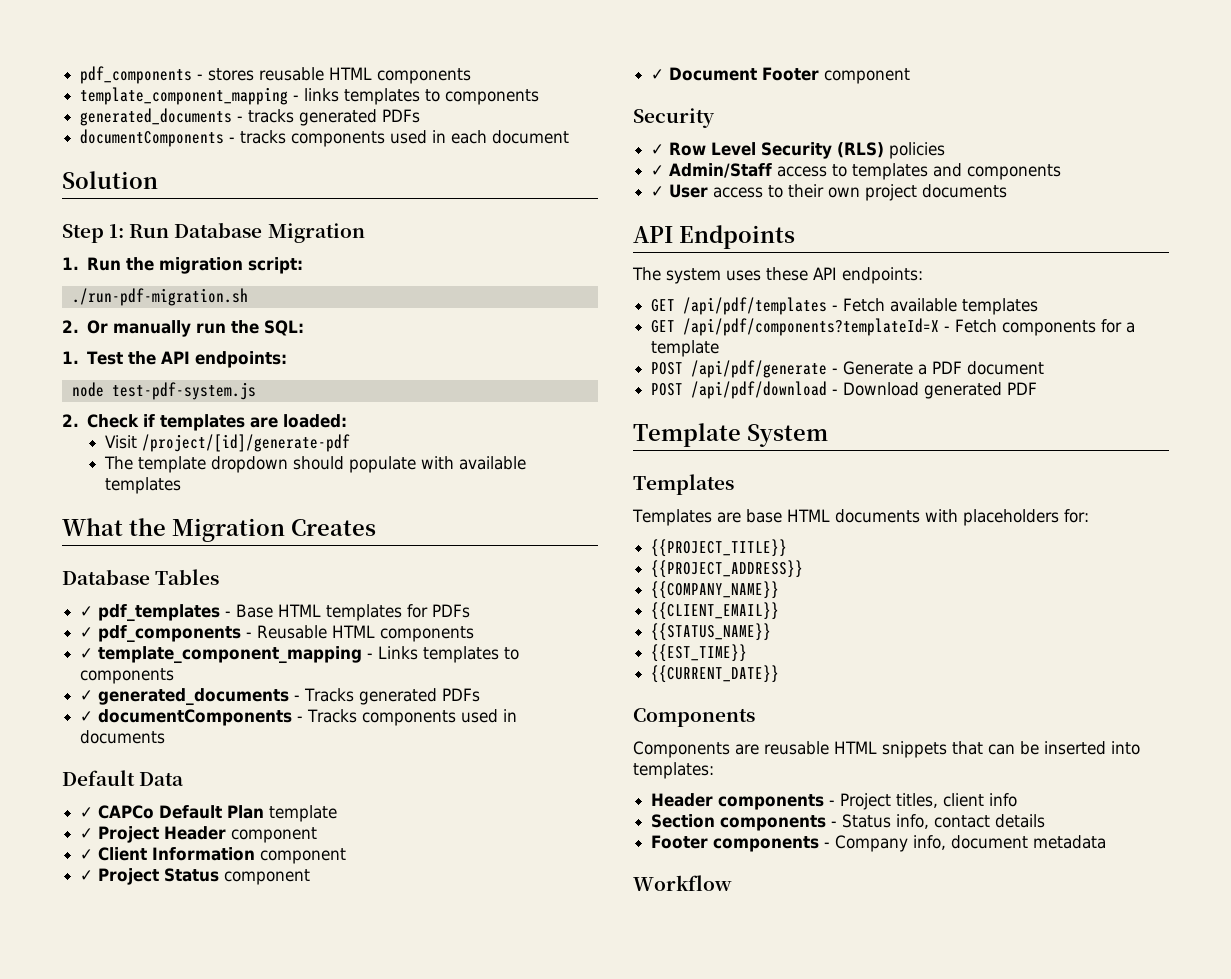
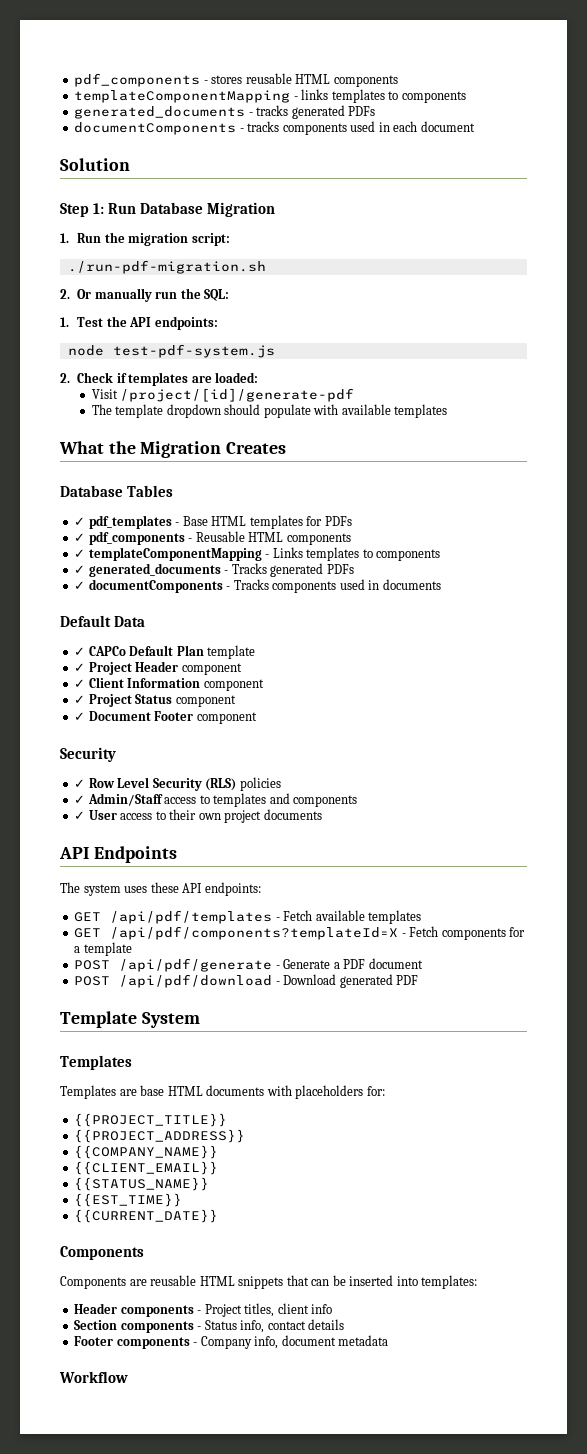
- template_component_mapping - links templates to components
+ templateComponentMapping - links templates to components
- ✓ template_component_mapping - Links templates to components
+ ✓ templateComponentMapping - Links templates to components

